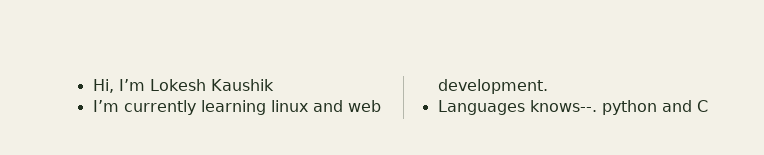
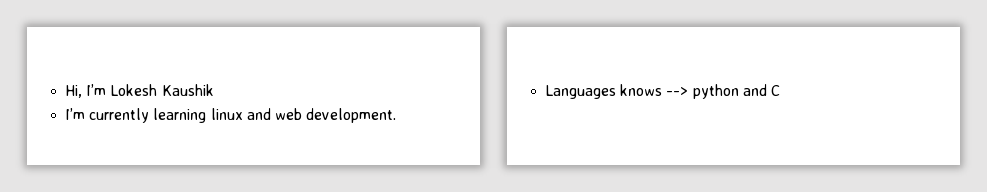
- Languages knows--. python and C
+ Languages knows --> python and C

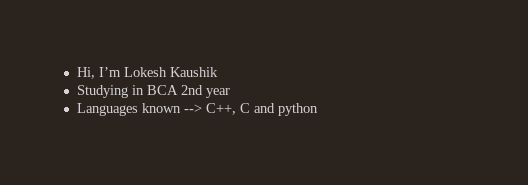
- I’m currently learning linux and web development.
- Languages knows --> python and C
+ Studying in BCA 2nd year
+ Languages known --> C++, C and python

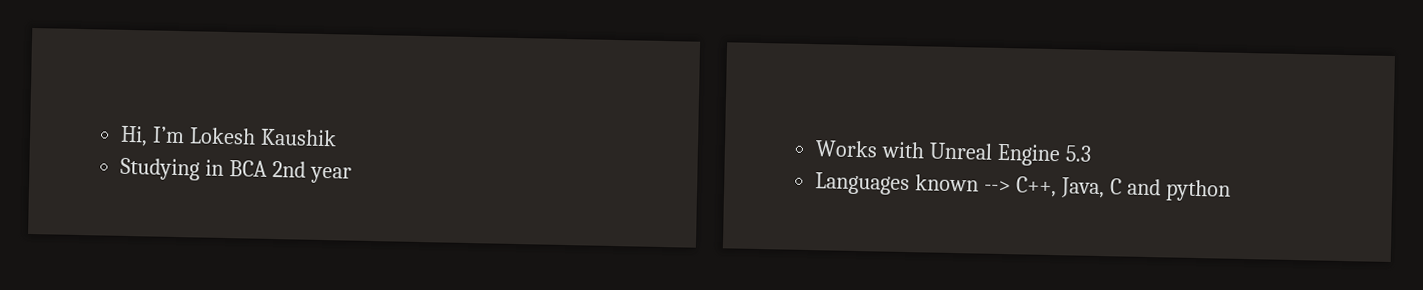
+ Works with Unreal Engine 5.3
- Languages known --> C++, C and python
+ Languages known --> C++, Java, C and python

